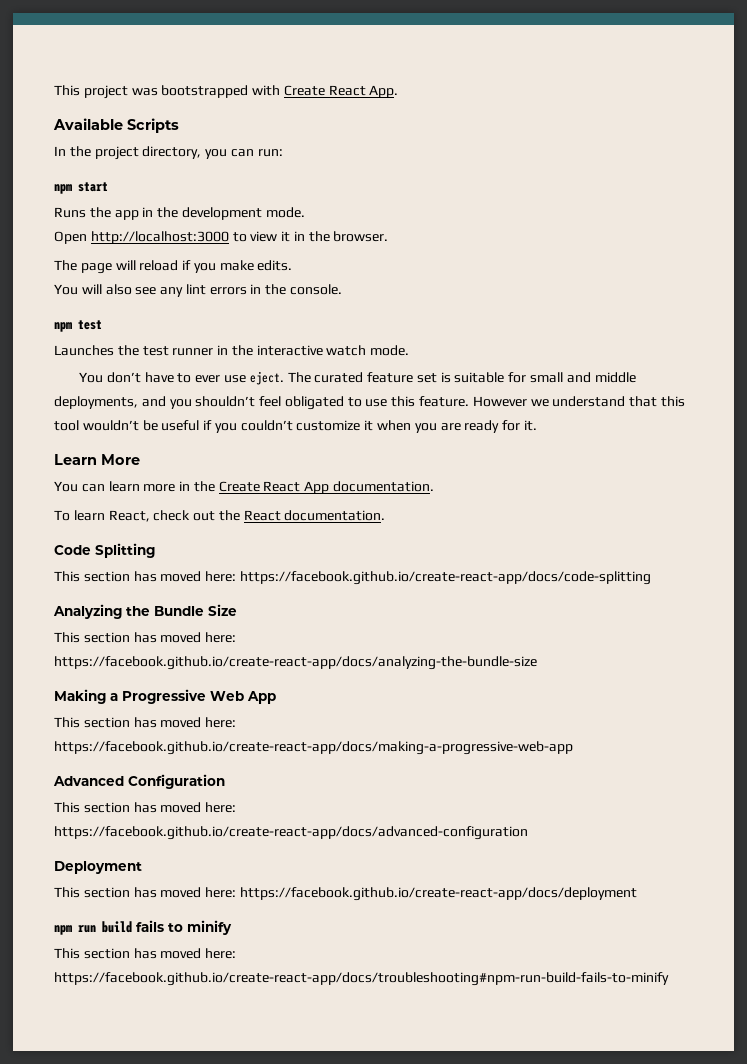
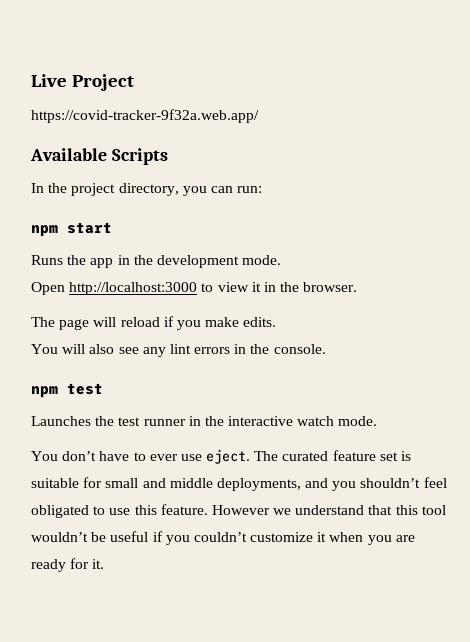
- This project was bootstrapped with Create React App.
+ Live Project
+ https://covid-tracker-9f32a.web.app/
- Learn More
- You can learn more in the Create React App documentation.
- To learn React, check out the React documentation.
- Code Splitting
- This section has moved here: https://facebook.github.io/create-react-app/docs/code-splitting
- Analyzing the Bundle Size
- This section has moved here: https://facebook.github.io/create-react-app/docs/analyzing-the-bundle-size
- Making a Progressive Web App
- This section has moved here: https://facebook.github.io/create-react-app/docs/making-a-progressive-web-app
- Advanced Configuration
- This section has moved here: https://facebook.github.io/create-react-app/docs/advanced-configuration
- Deployment
- This section has moved here: https://facebook.github.io/create-react-app/docs/deployment
- npm run build fails to minify
- This section has moved here: https://facebook.github.io/create-react-app/docs/troubleshooting#npm-run-build-fails-to-minify

